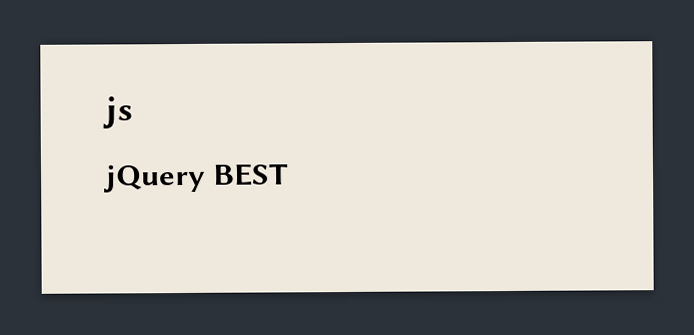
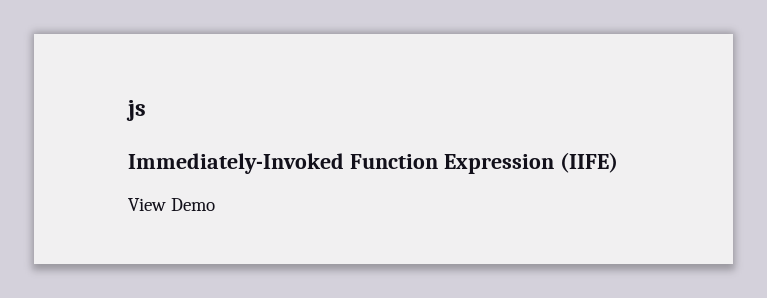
- jQuery BEST
+ Immediately-Invoked Function Expression (IIFE)
+ View Demo

